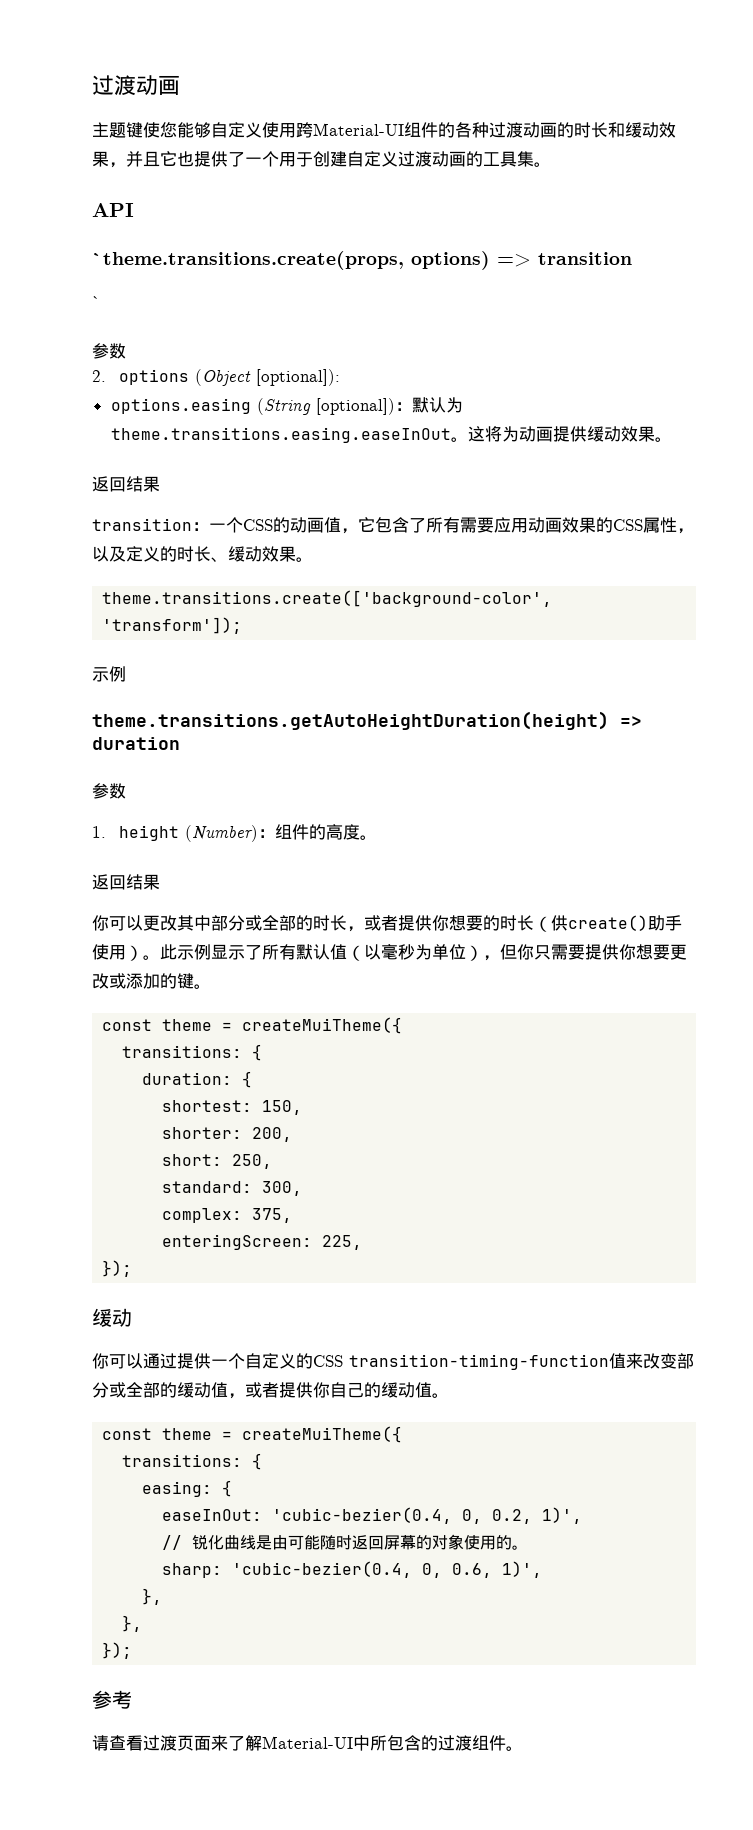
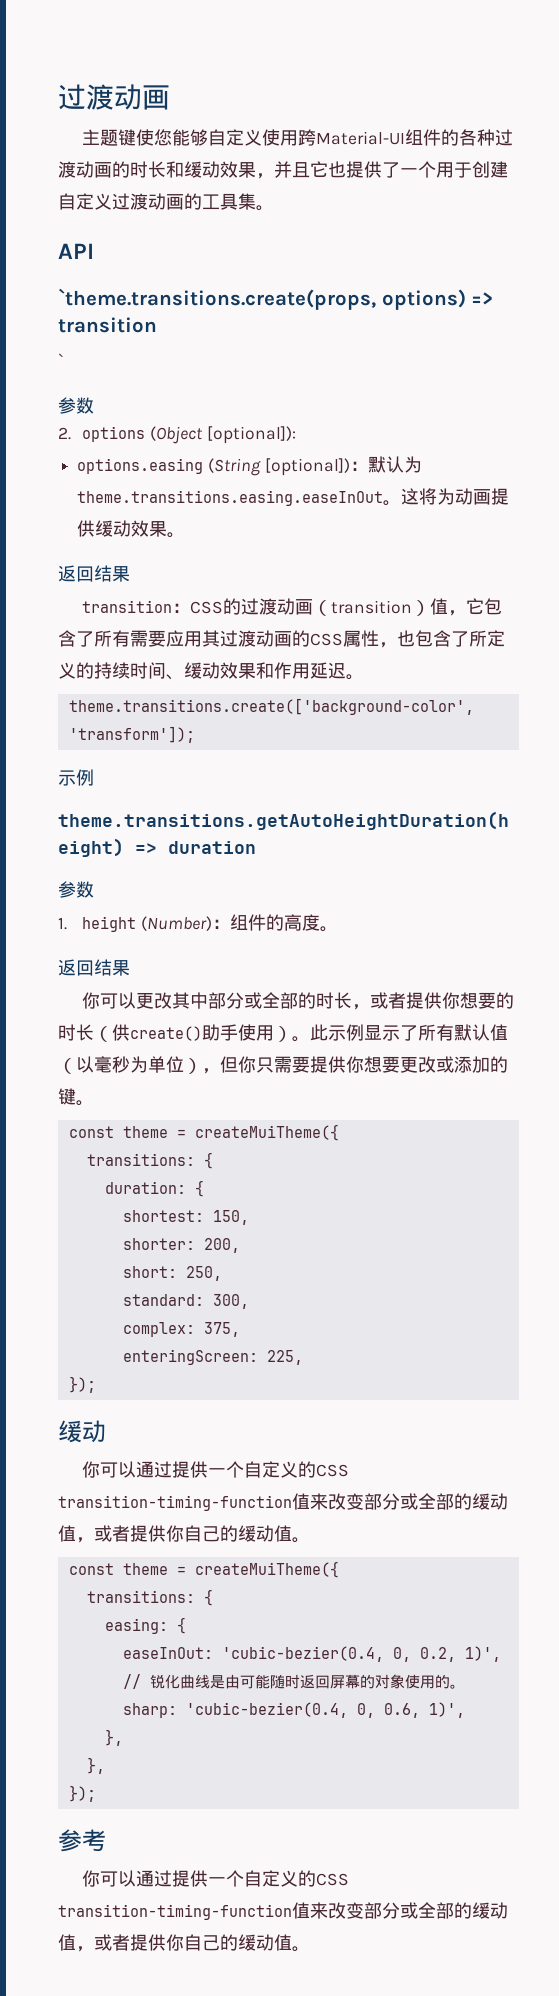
- transition：一个CSS的动画值，它包含了所有需要应用动画效果的CSS属性，以及定义的时长、缓动效果。
+ transition：CSS的过渡动画（transition）值，它包含了所有需要应用其过渡动画的CSS属性，也包含了所定义的持续时间、缓动效果和作用延迟。
  参考
- 请查看过渡页面来了解Material-UI中所包含的过渡组件。
+ 你可以通过提供一个自定义的CSS transition-timing-function值来改变部分或全部的缓动值，或者提供你自己的缓动值。

